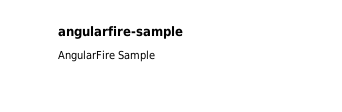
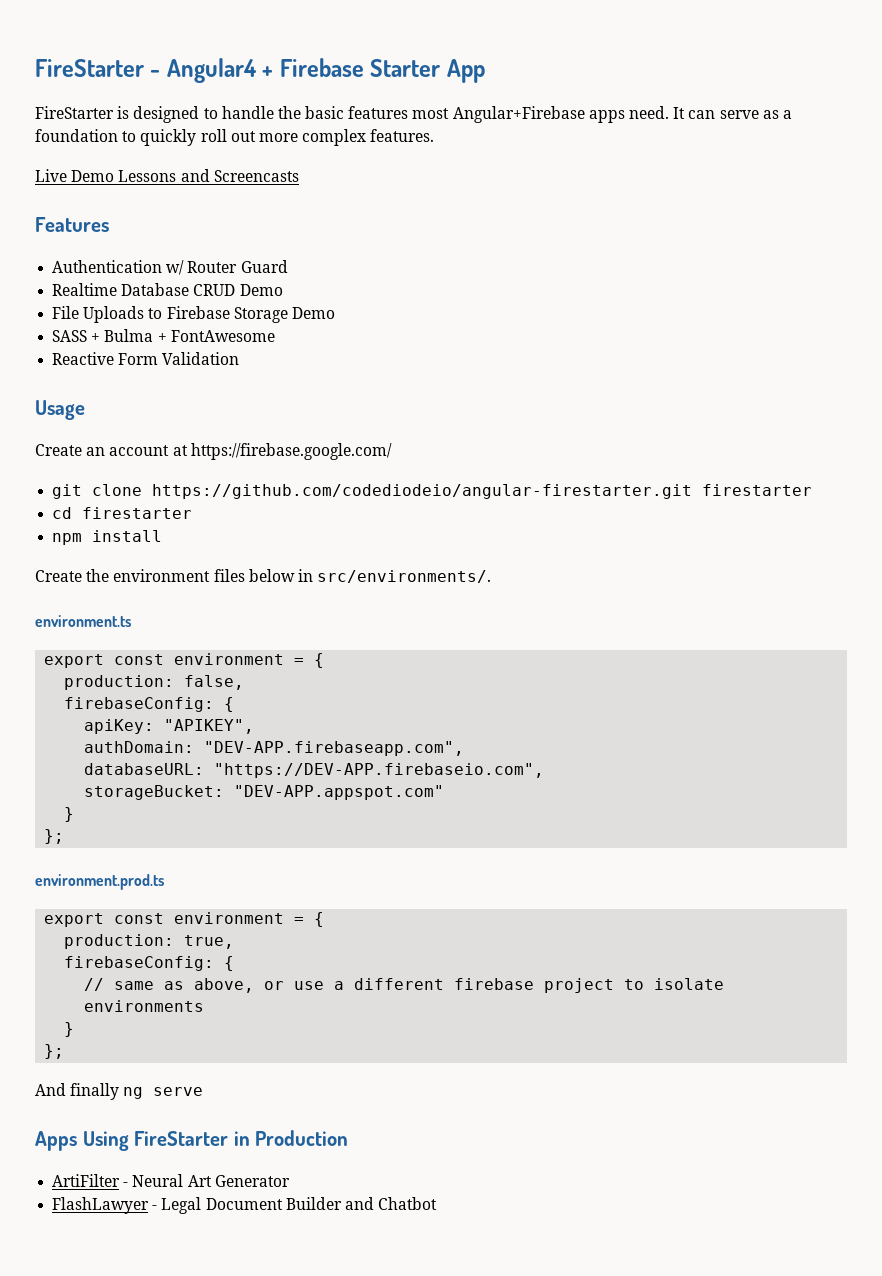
- angularfire-sample
- AngularFire Sample
+ FireStarter - Angular4 + Firebase Starter App
+ FireStarter is designed to handle the basic features most Angular+Firebase apps need. It can serve as a foundation to quickly roll out more complex features.
+ Live Demo Lessons and Screencasts
+ Features
+ Authentication w/ Router Guard
+ Realtime Database CRUD Demo
+ File Uploads to Firebase Storage Demo
+ SASS + Bulma + FontAwesome
+ Reactive Form Validation
+ Usage
+ Create an account at https://firebase.google.com/
+ git clone https://github.com/codediodeio/angular-firestarter.git firestarter
+ cd firestarter
+ npm install
+ Create the environment files below in src/environments/.
+ environment.ts
+ export const environment = {
+ production: false,
+ firebaseConfig: {
+ apiKey: "APIKEY",
+ authDomain: "DEV-APP.firebaseapp.com",
+ databaseURL: "https://DEV-APP.firebaseio.com",
+ storageBucket: "DEV-APP.appspot.com"
+ }
+ };
+ environment.prod.ts
+ export const environment = {
+ production: true,
+ firebaseConfig: {
+ // same as above, or use a different firebase project to isolate environments
+ }
+ };
+ And finally ng serve
+ Apps Using FireStarter in Production
+ ArtiFilter - Neural Art Generator
+ FlashLawyer - Legal Document Builder and Chatbot

